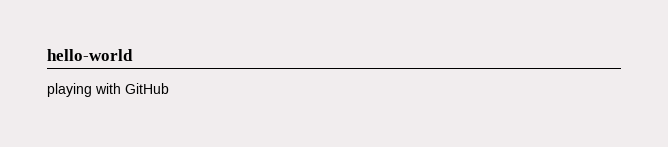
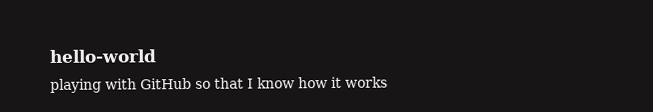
- playing with GitHub
+ playing with GitHub so that I know how it works

